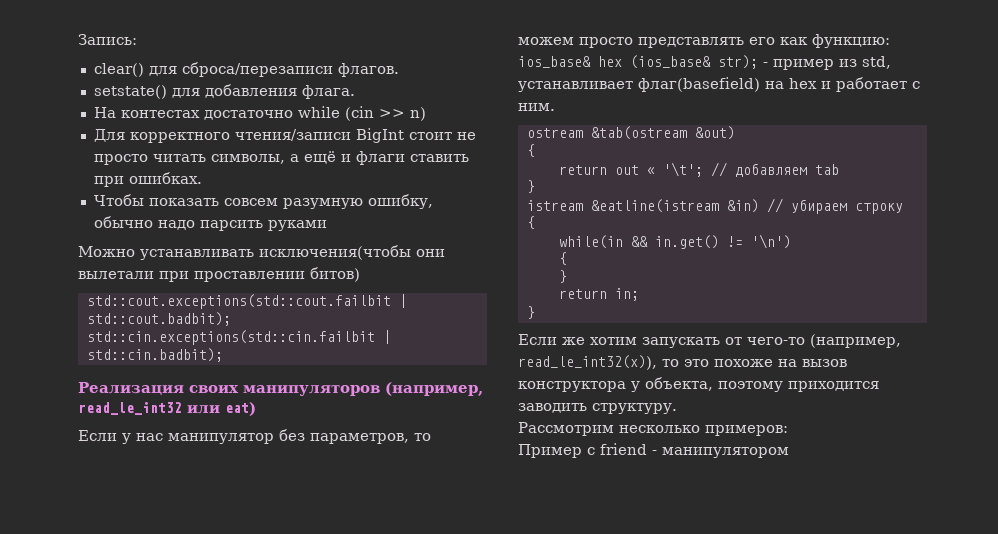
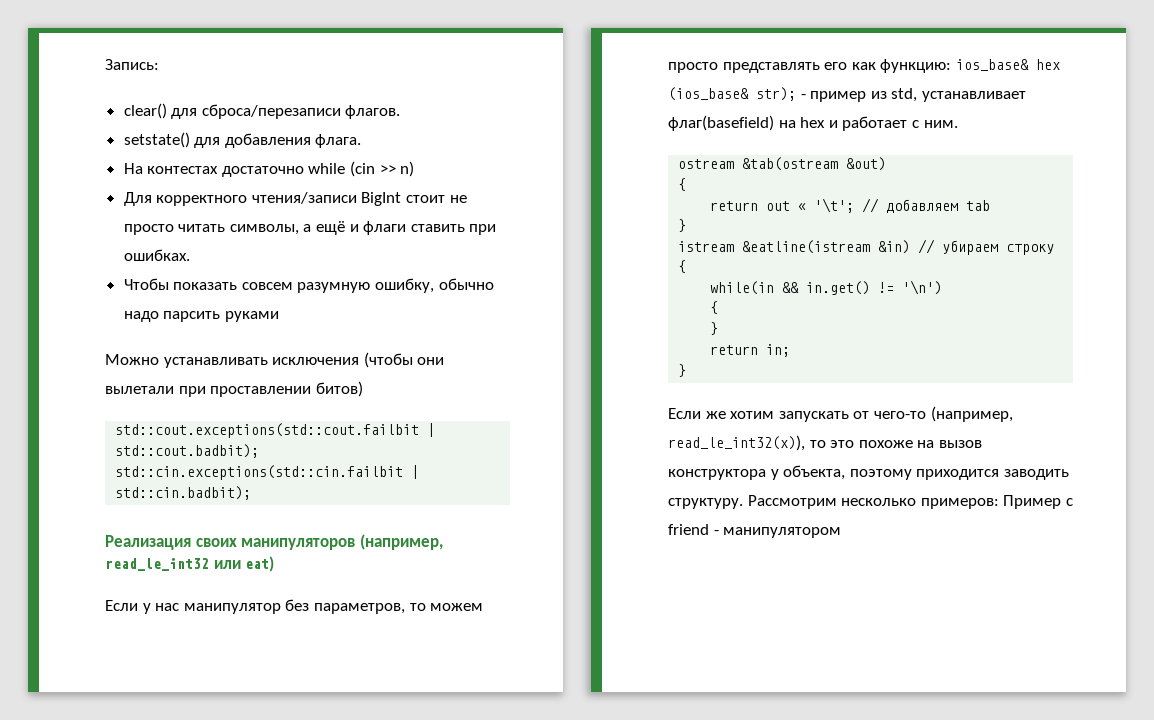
- Можно устанавливать исключения(чтобы они вылетали при проставлении битов)
+ Можно устанавливать исключения (чтобы они вылетали при проставлении битов)
- Если же хотим запускать от чего-то (например, read_le_int32(x)), то это похоже на вызов конструктора у объекта, поэтому приходится заводить структуру.
- Рассмотрим несколько примеров:
- Пример с friend - манипулятором
+ Если же хотим запускать от чего-то (например, read_le_int32(x)), то это похоже на вызов конструктора у объекта, поэтому приходится заводить структуру. Рассмотрим несколько примеров: Пример с friend - манипулятором

